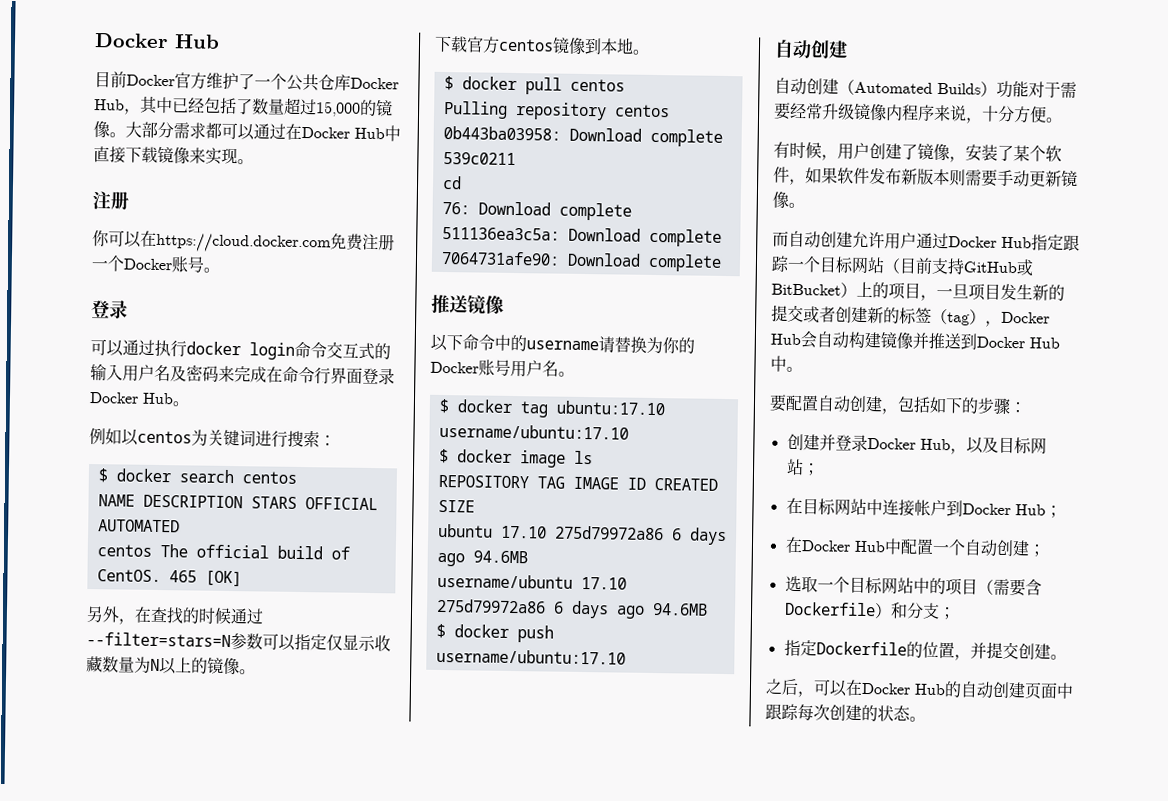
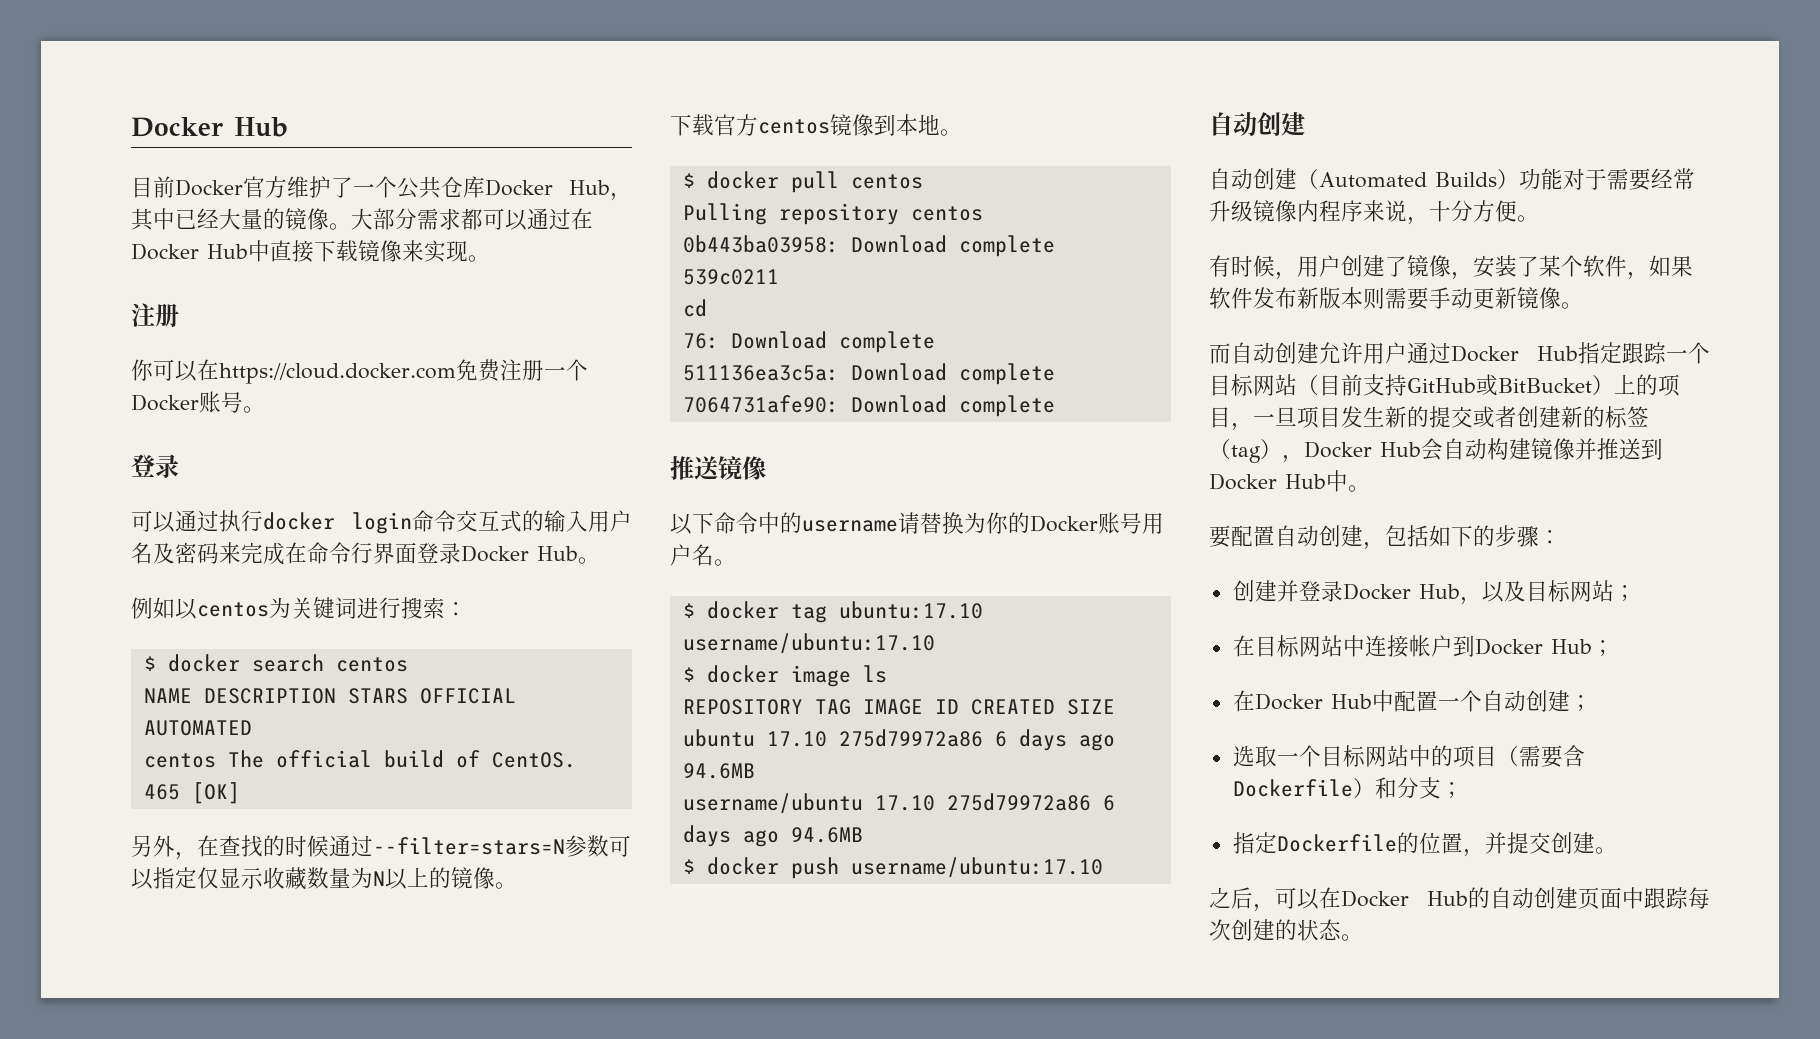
- 目前Docker官方维护了一个公共仓库Docker Hub，其中已经包括了数量超过15,000的镜像。
+ 目前Docker官方维护了一个公共仓库Docker Hub，其中已经大量的镜像。

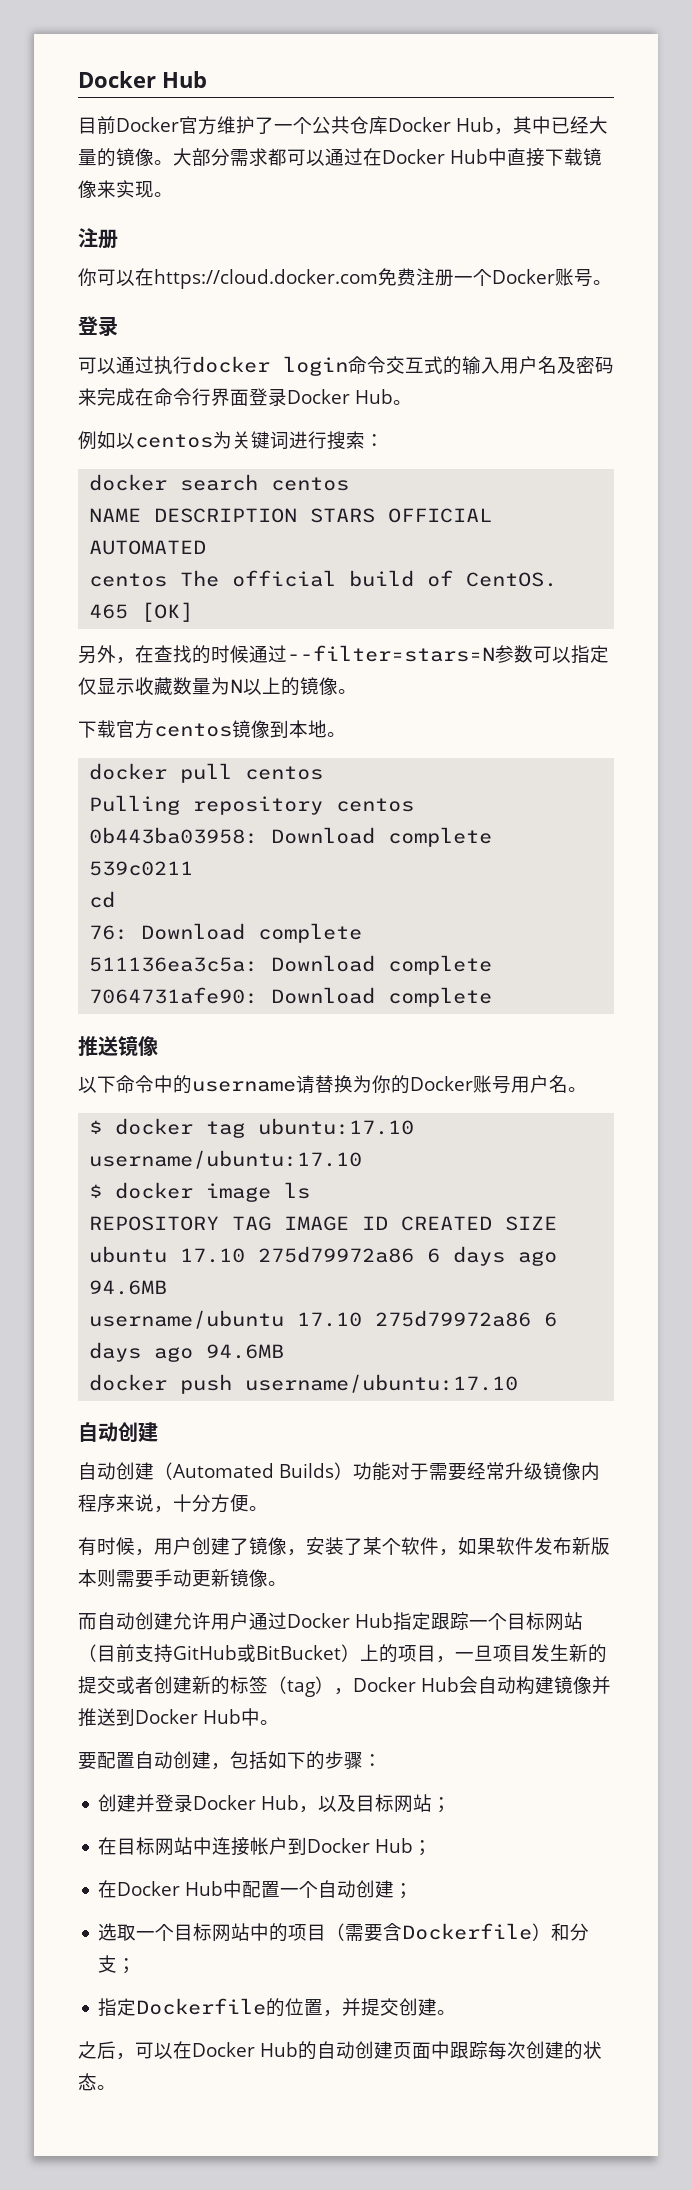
- $ docker search centos
+ docker search centos
- $ docker pull centos
+ docker pull centos
- $ docker push username/ubuntu:17.10
+ docker push username/ubuntu:17.10

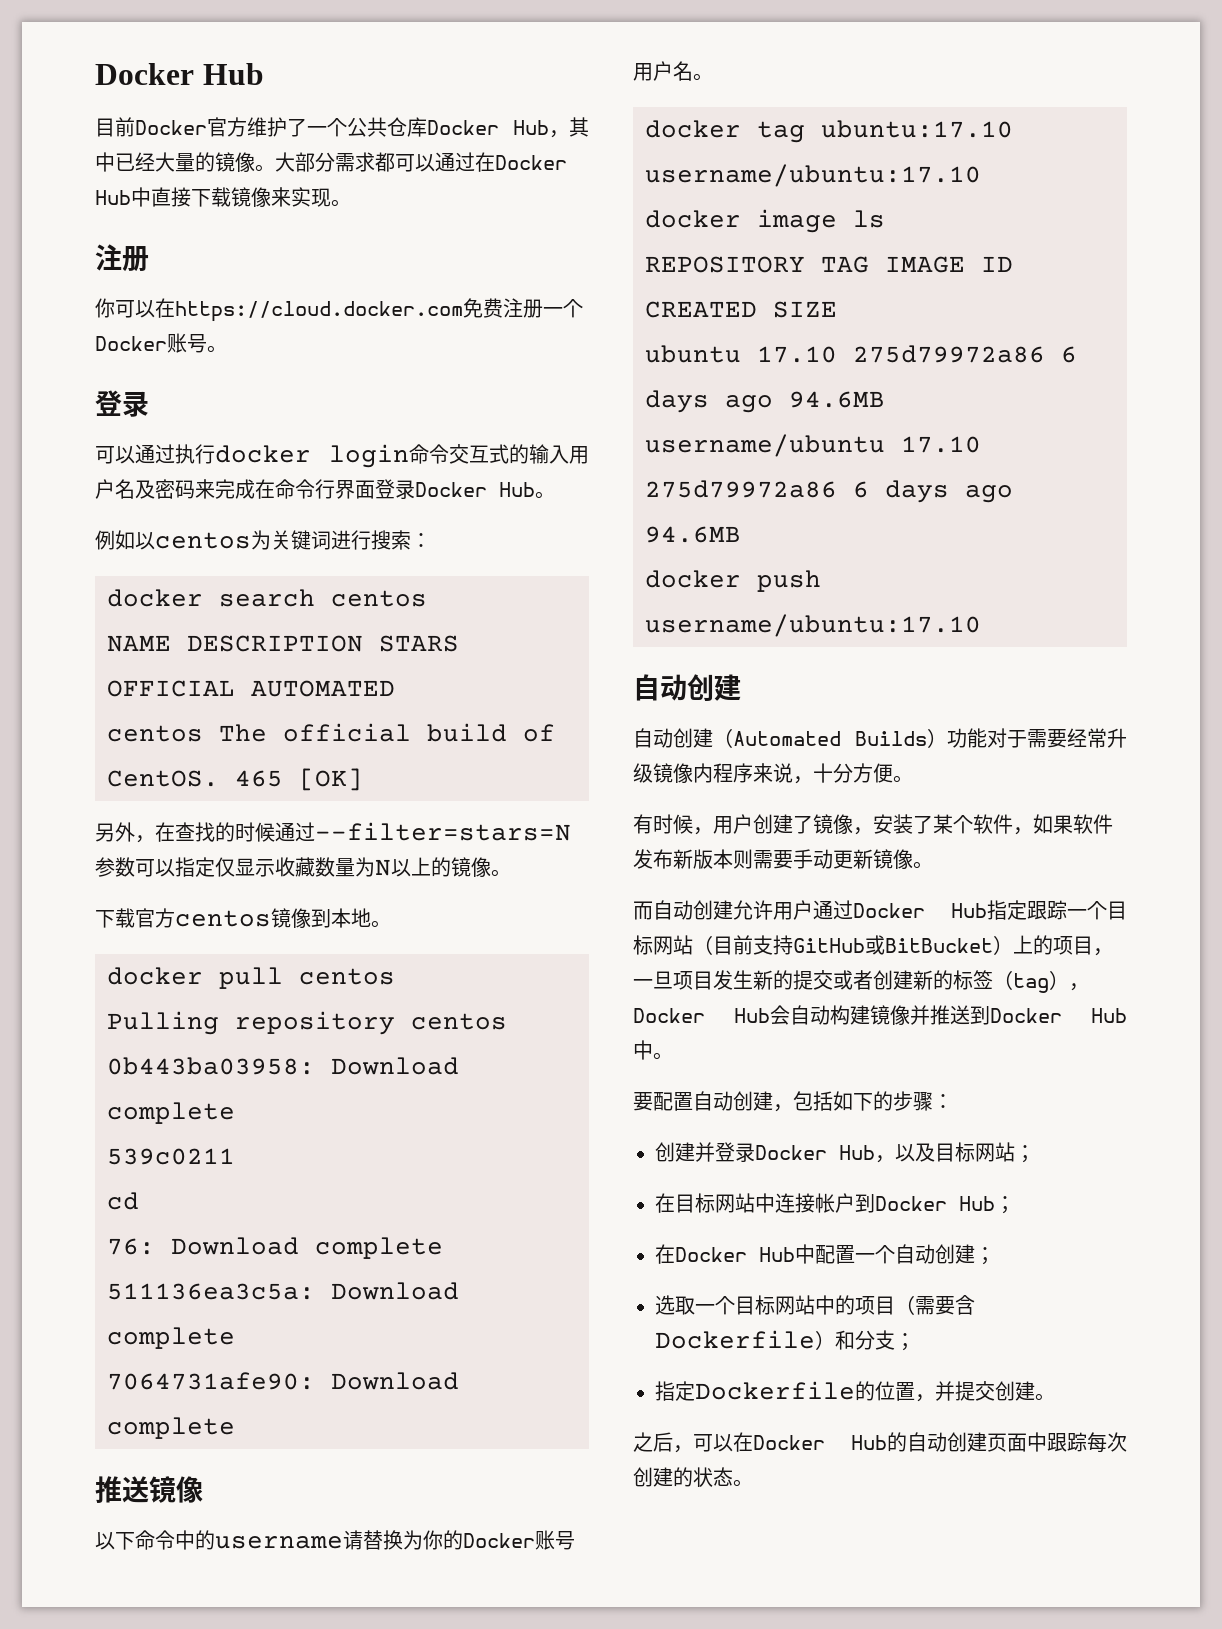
- $ docker tag ubuntu:17.10 username/ubuntu:17.10
+ docker tag ubuntu:17.10 username/ubuntu:17.10
- $ docker image ls
+ docker image ls

